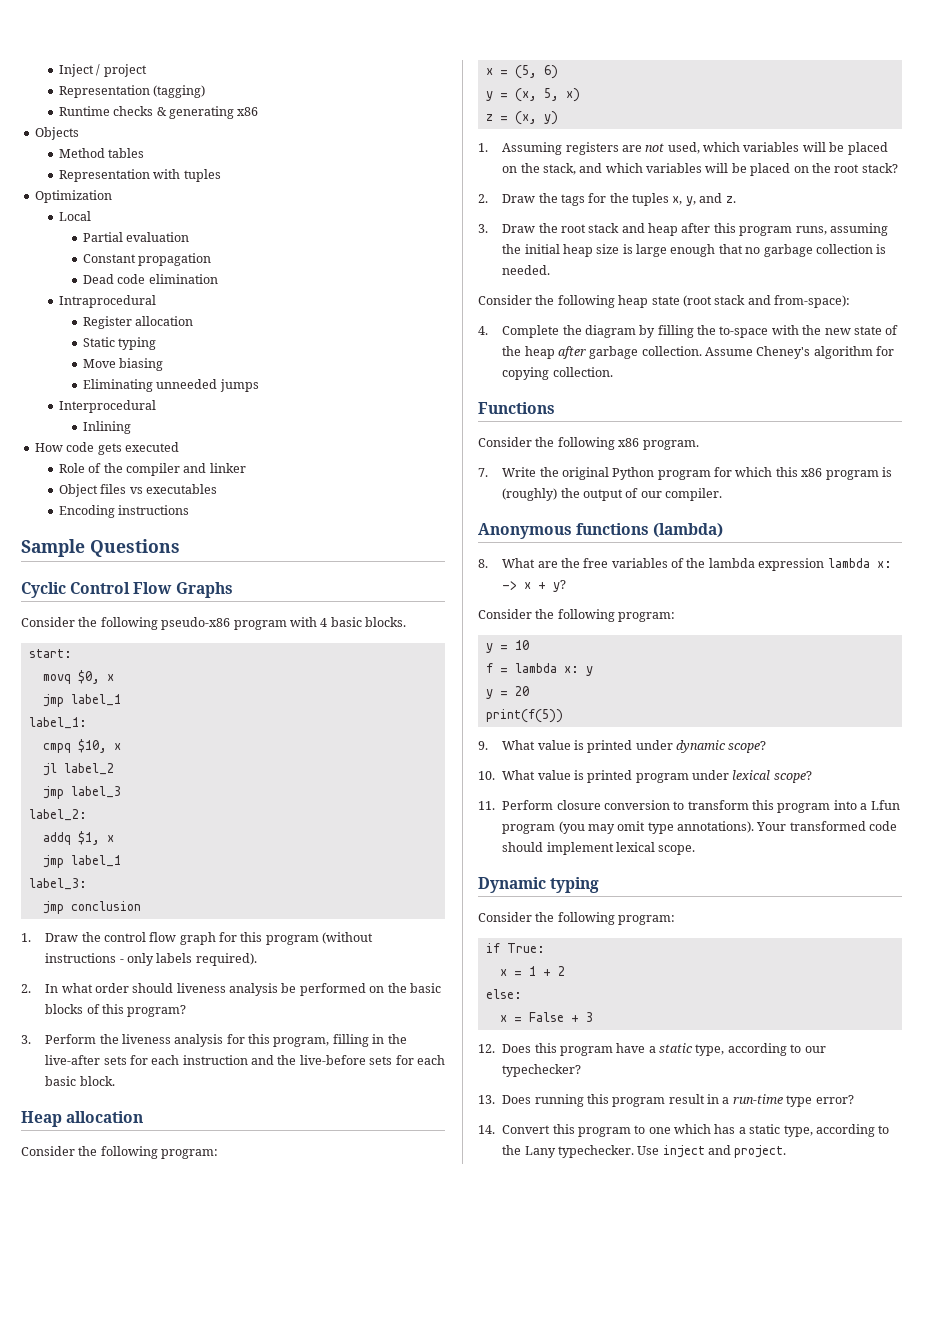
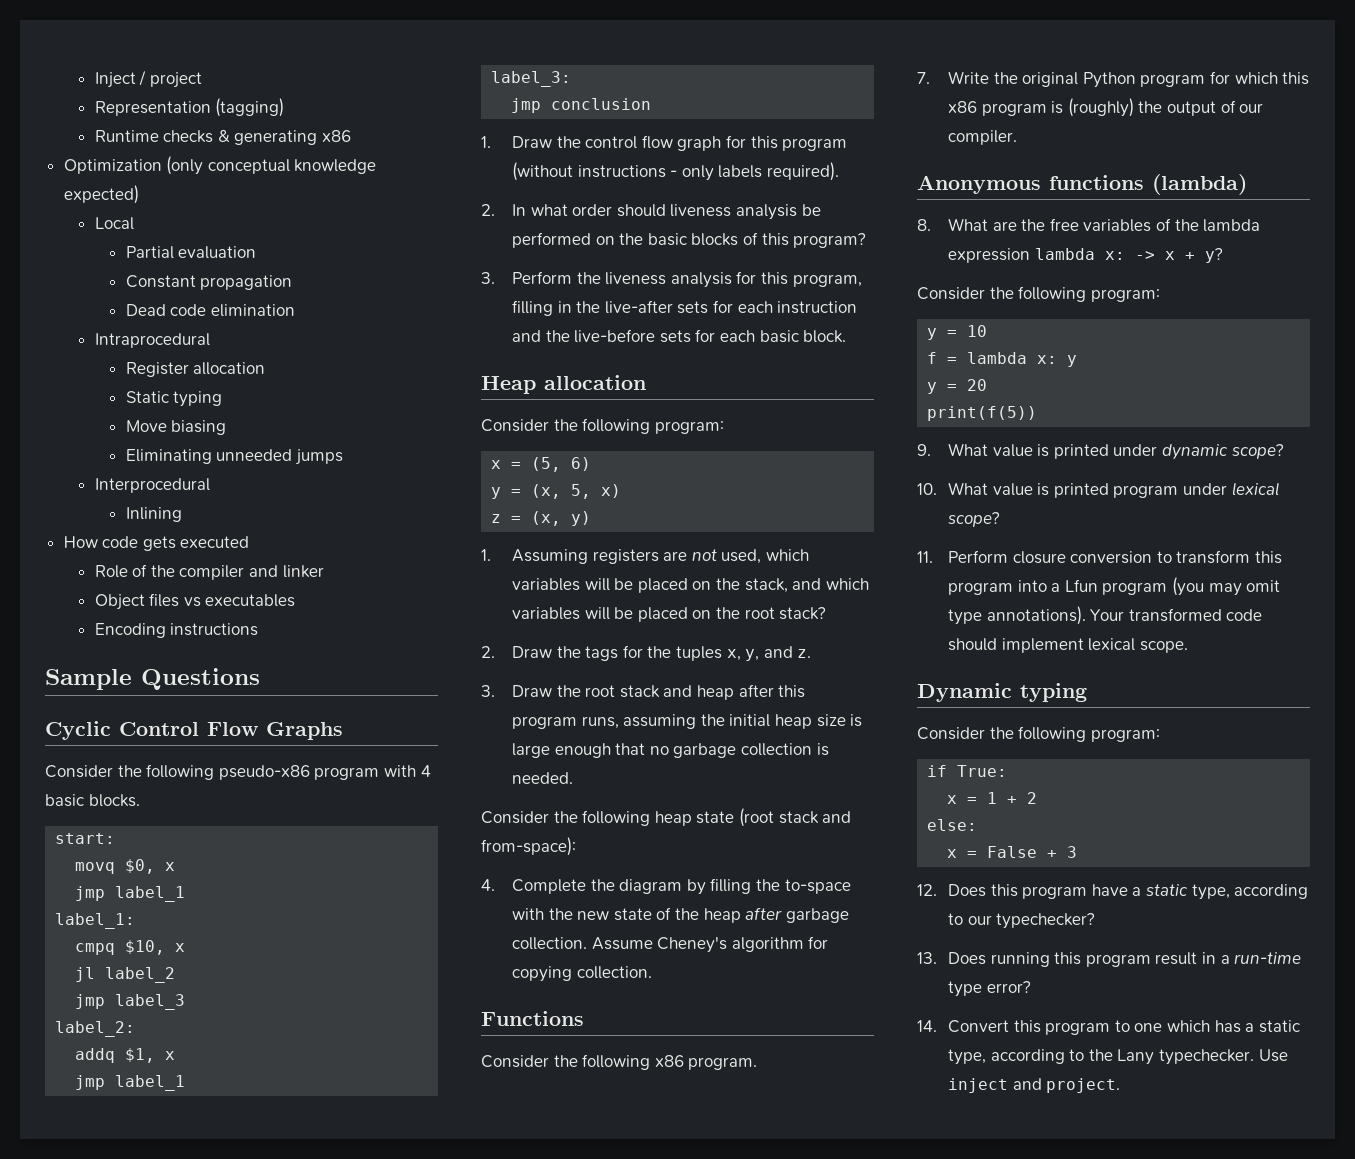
- Objects
- Method tables
- Representation with tuples
- Optimization
+ Optimization (only conceptual knowledge expected)

